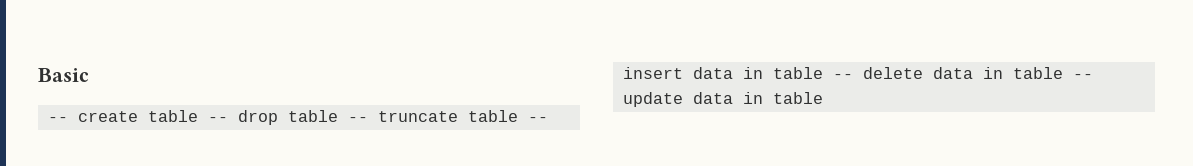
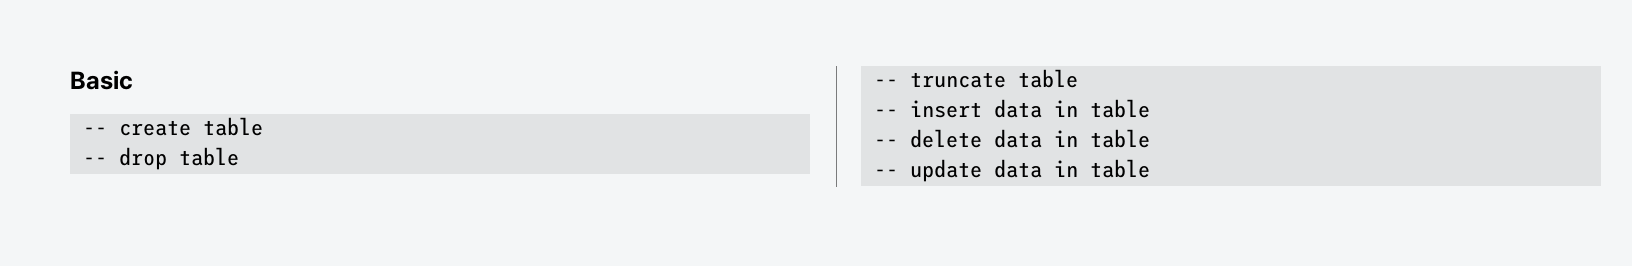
- -- create table -- drop table -- truncate table -- insert data in table -- delete data in table -- update data in table
+ -- create table
+ -- drop table
+ -- truncate table
+ -- insert data in table
+ -- delete data in table
+ -- update data in table

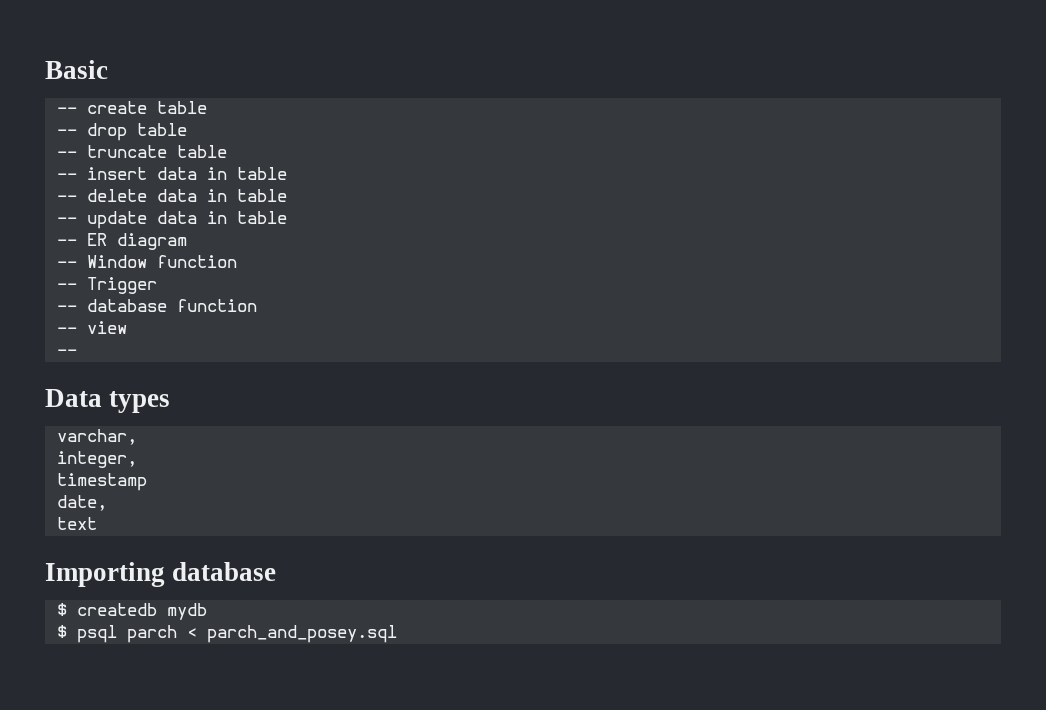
+ -- ER diagram
+ -- Window function
+ -- Trigger
+ -- database function
+ -- view
+ --
+ Data types
+ varchar,
+ integer,
+ timestamp
+ date,
+ text
+ Importing database
+ $ createdb mydb
+ $ psql parch < parch_and_posey.sql

